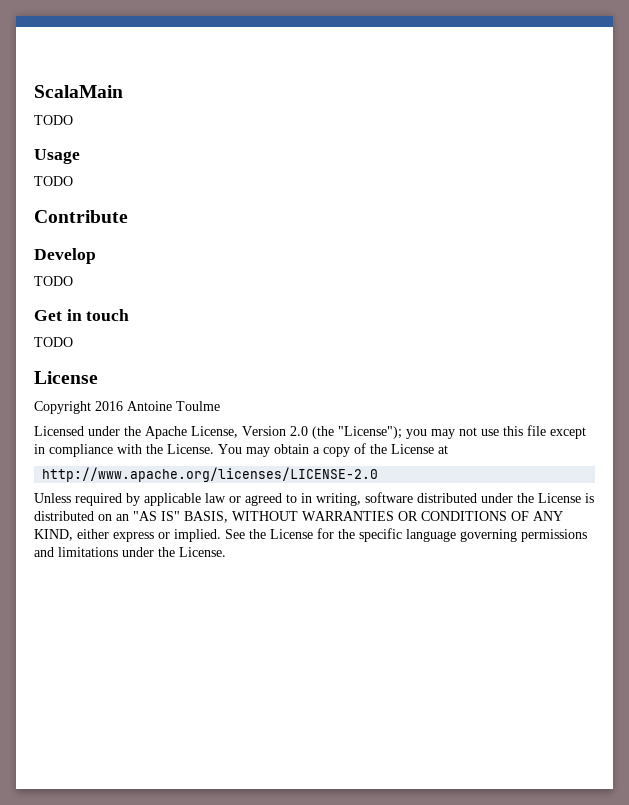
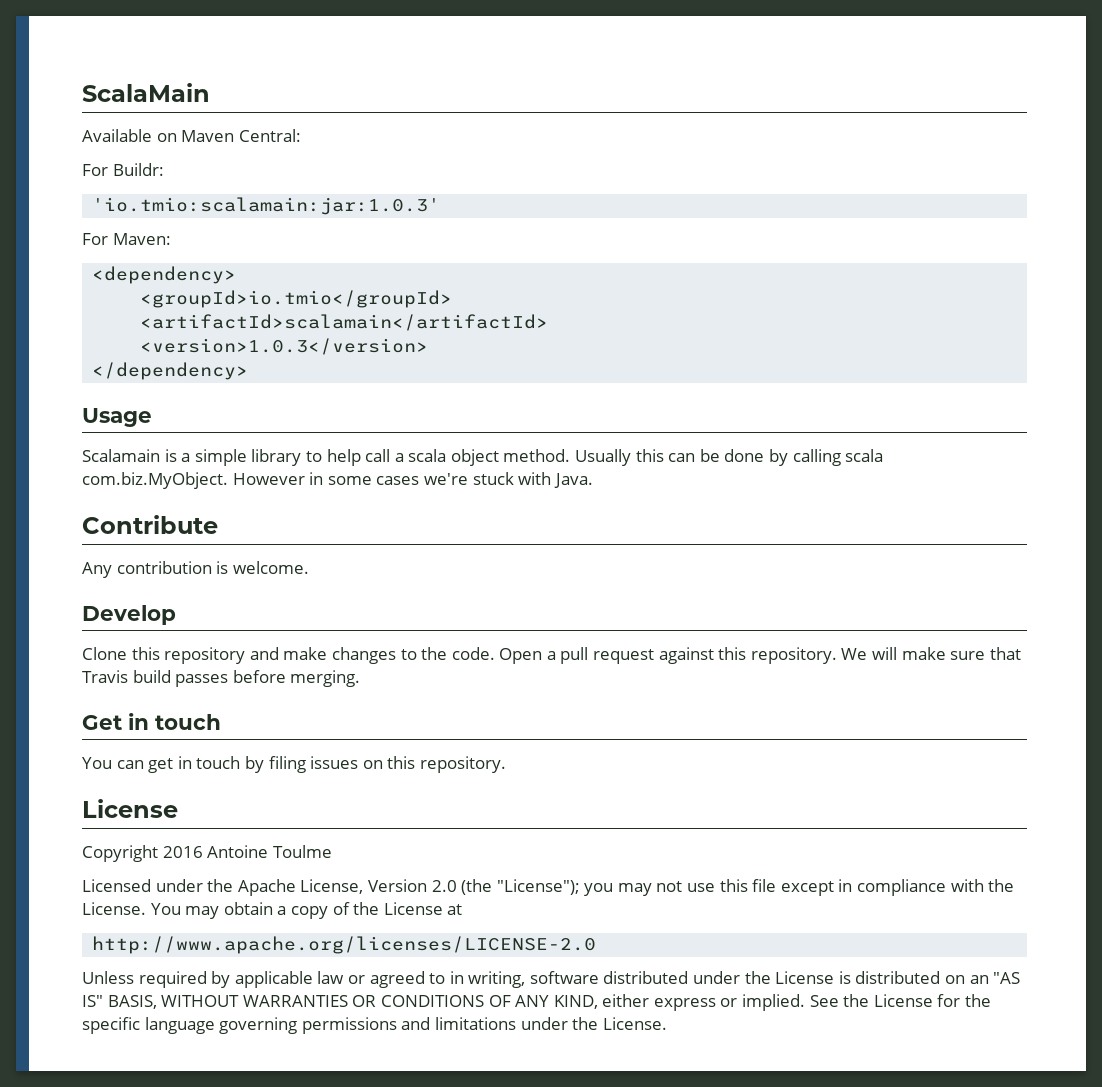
  ScalaMain
- TODO
+ Available on Maven Central:
+ For Buildr:
+ 'io.tmio:scalamain:jar:1.0.3'
+ For Maven:
+ <dependency>
+ <groupId>io.tmio</groupId>
+ <artifactId>scalamain</artifactId>
+ <version>1.0.3</version>
+ </dependency>
  Usage
- TODO
+ Scalamain is a simple library to help call a scala object method. Usually this can be done by calling scala com.biz.MyObject. However in some cases we're stuck with Java.
  Contribute
+ Any contribution is welcome.
  Develop
- TODO
+ Clone this repository and make changes to the code. Open a pull request against this repository. We will make sure that Travis build passes before merging.
  Get in touch
- TODO
+ You can get in touch by filing issues on this repository.

